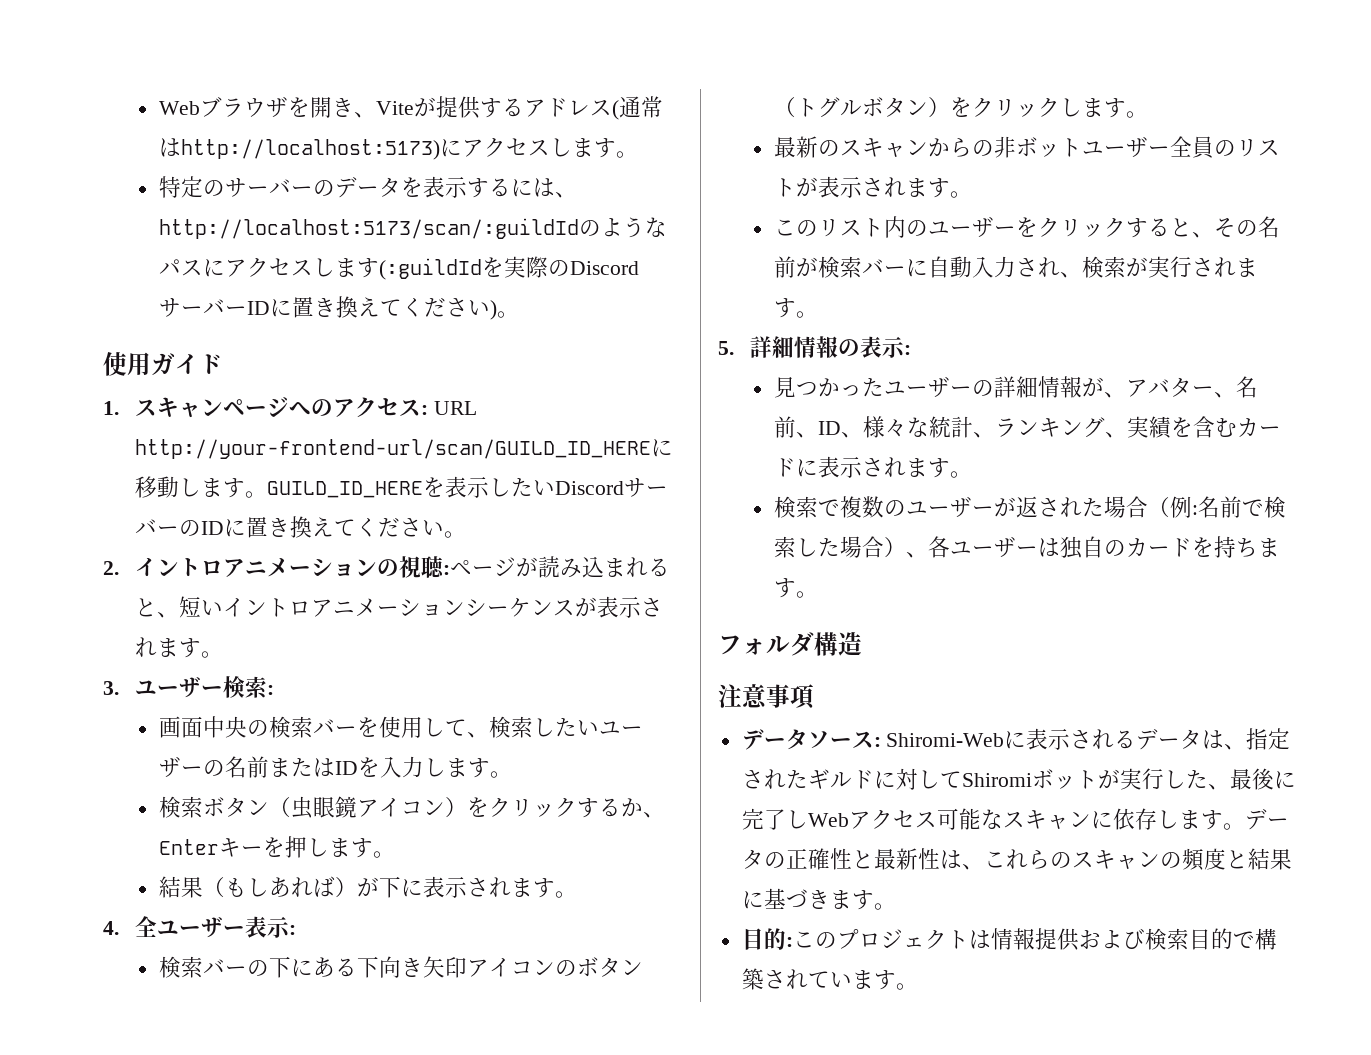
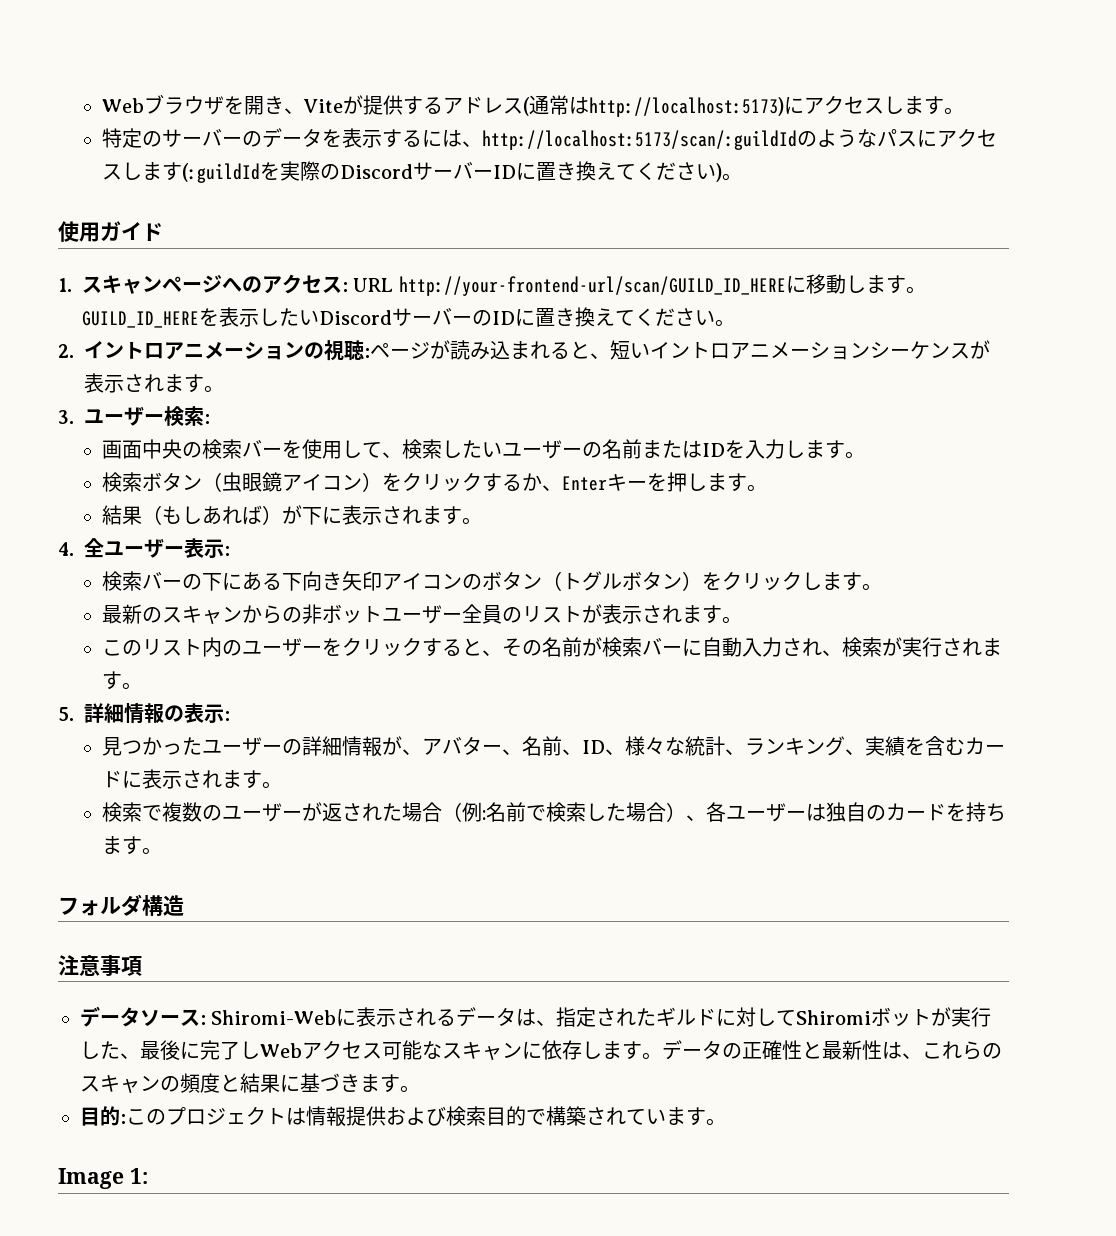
+ Image 1:

